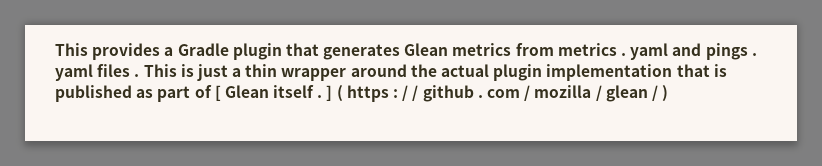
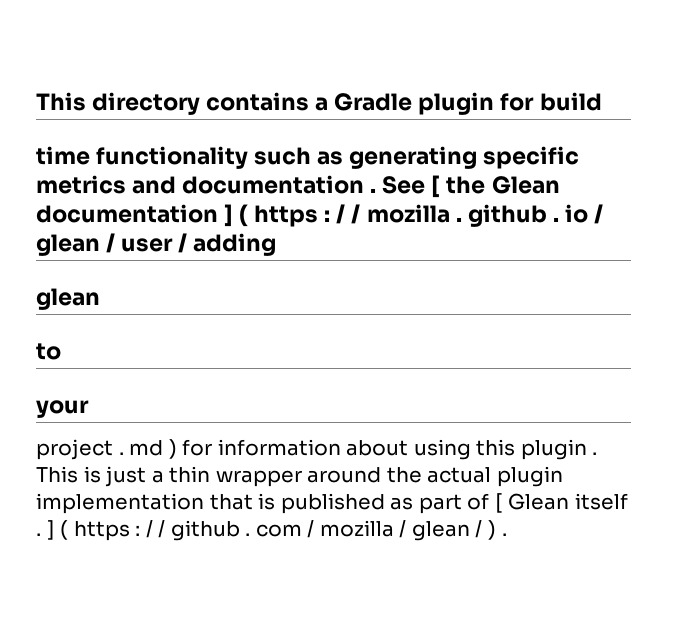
- This provides a Gradle plugin that generates Glean metrics from metrics . yaml and pings . yaml files .
+ This directory contains a Gradle plugin for build
+ time functionality such as generating specific metrics and documentation . See [ the Glean documentation ] ( https : / / mozilla . github . io / glean / user / adding
+ glean
+ to
+ your
+ project . md ) for information about using this plugin .
- This is just a thin wrapper around the actual plugin implementation that is published as part of [ Glean itself . ] ( https : / / github . com / mozilla / glean / )
+ This is just a thin wrapper around the actual plugin implementation that is published as part of [ Glean itself . ] ( https : / / github . com / mozilla / glean / ) .

